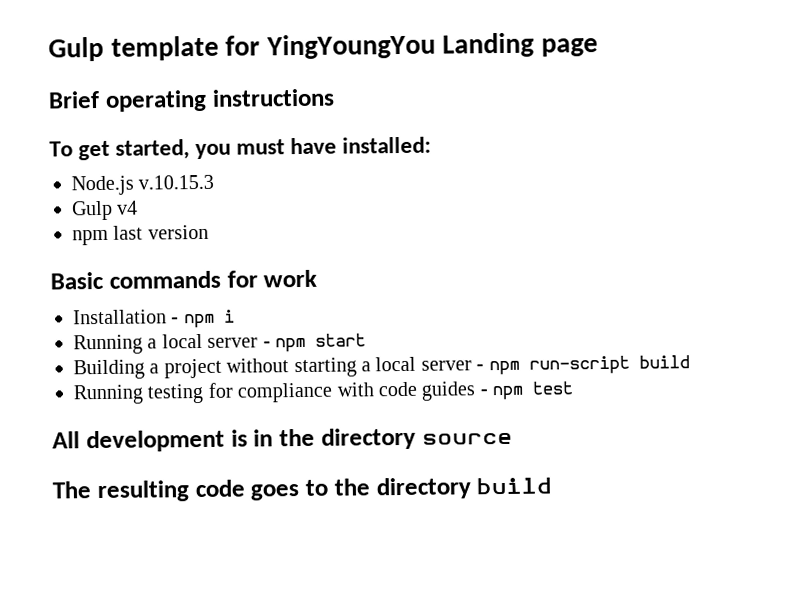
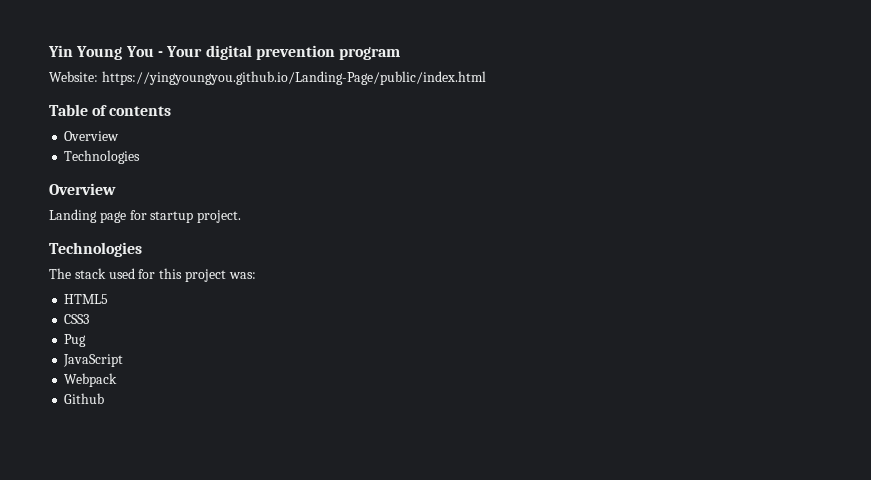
- Gulp template for YingYoungYou Landing page
- Brief operating instructions
- To get started, you must have installed:
- Node.js v.10.15.3
- Gulp v4
- npm last version
- Basic commands for work
- Installation - npm i
- Running a local server - npm start
- Building a project without starting a local server - npm run-script build
- Running testing for compliance with code guides - npm test
- All development is in the directory source
- The resulting code goes to the directory build
+ Yin Young You - Your digital prevention program
+ Website: https://yingyoungyou.github.io/Landing-Page/public/index.html
+ Table of contents
+ Overview
+ Technologies
+ Overview
+ Landing page for startup project.
+ Technologies
+ The stack used for this project was:
+ HTML5
+ CSS3
+ Pug
+ JavaScript
+ Webpack
+ Github

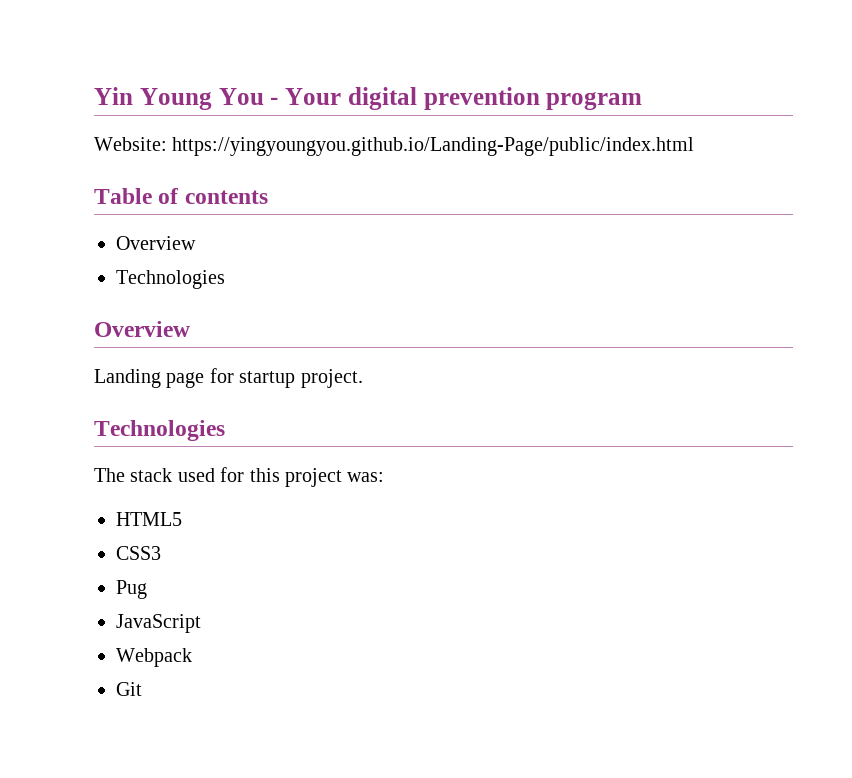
- Github
+ Git

